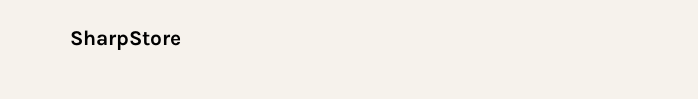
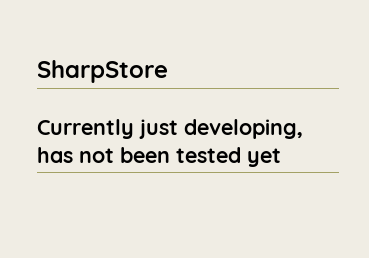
+ Currently just developing, has not been tested yet

